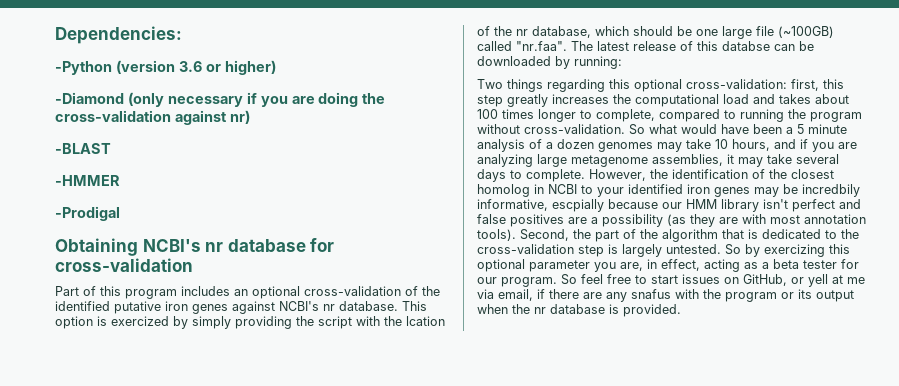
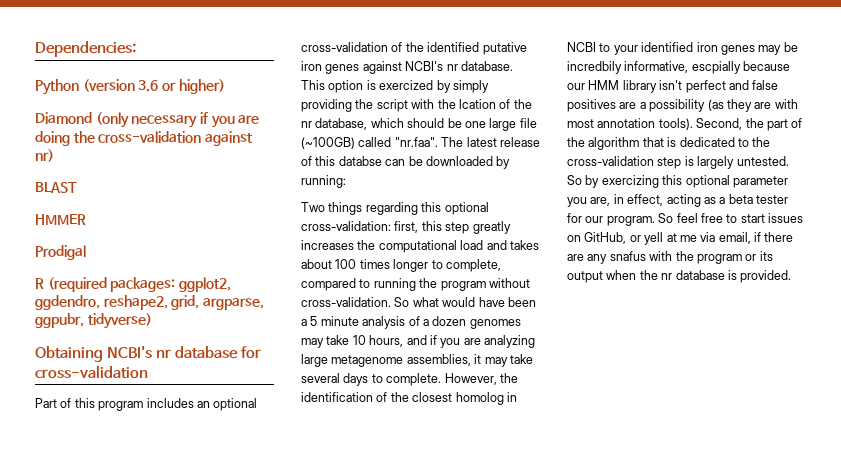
- -Python (version 3.6 or higher)
+ Python (version 3.6 or higher)
- -Diamond (only necessary if you are doing the cross-validation against nr)
+ Diamond (only necessary if you are doing the cross-validation against nr)
- -BLAST
- -HMMER
- -Prodigal
+ BLAST
+ HMMER
+ Prodigal
+ R (required packages: ggplot2, ggdendro, reshape2, grid, argparse, ggpubr, tidyverse)

